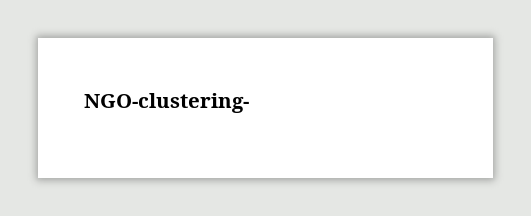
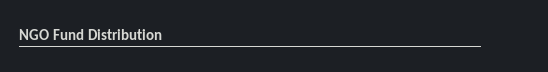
- NGO-clustering-
+ NGO Fund Distribution

